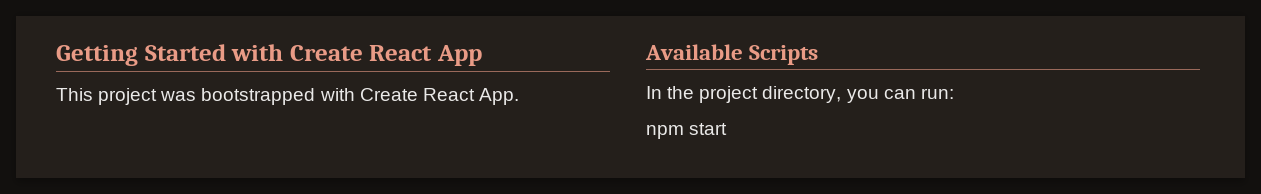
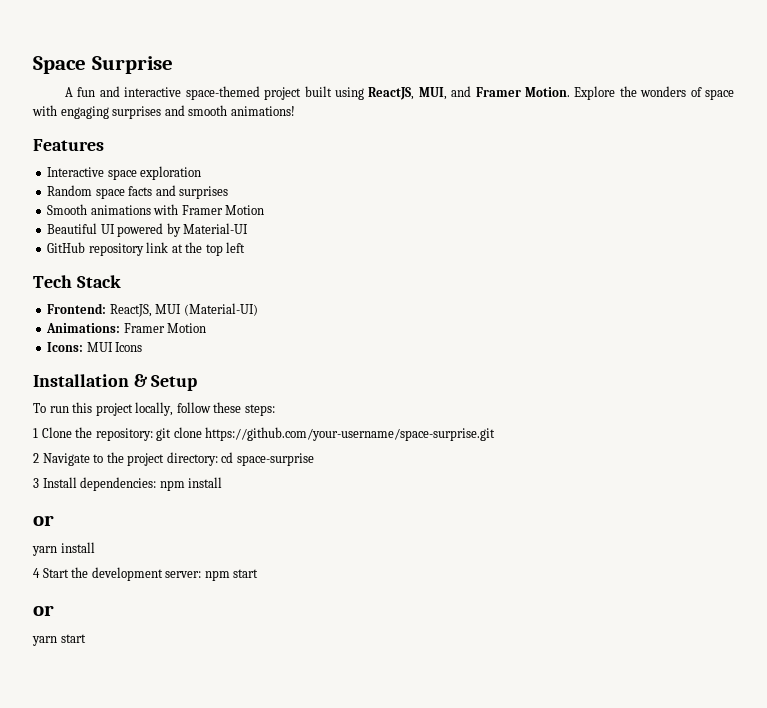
- Getting Started with Create React App
- This project was bootstrapped with Create React App.
- Available Scripts
- In the project directory, you can run:
- npm start
+ Space Surprise
+ A fun and interactive space-themed project built using ReactJS, MUI, and Framer Motion. Explore the wonders of space with engaging surprises and smooth animations!
+ Features
+ Interactive space exploration
+ Random space facts and surprises
+ Smooth animations with Framer Motion
+ Beautiful UI powered by Material-UI
+ GitHub repository link at the top left
+ Tech Stack
+ Frontend: ReactJS, MUI (Material-UI)
+ Animations: Framer Motion
+ Icons: MUI Icons
+ Installation & Setup
+ To run this project locally, follow these steps:
+ 1 Clone the repository: git clone https://github.com/your-username/space-surprise.git
+ 2 Navigate to the project directory: cd space-surprise
+ 3 Install dependencies: npm install
+ or
+ yarn install
+ 4 Start the development server: npm start
+ or
+ yarn start

